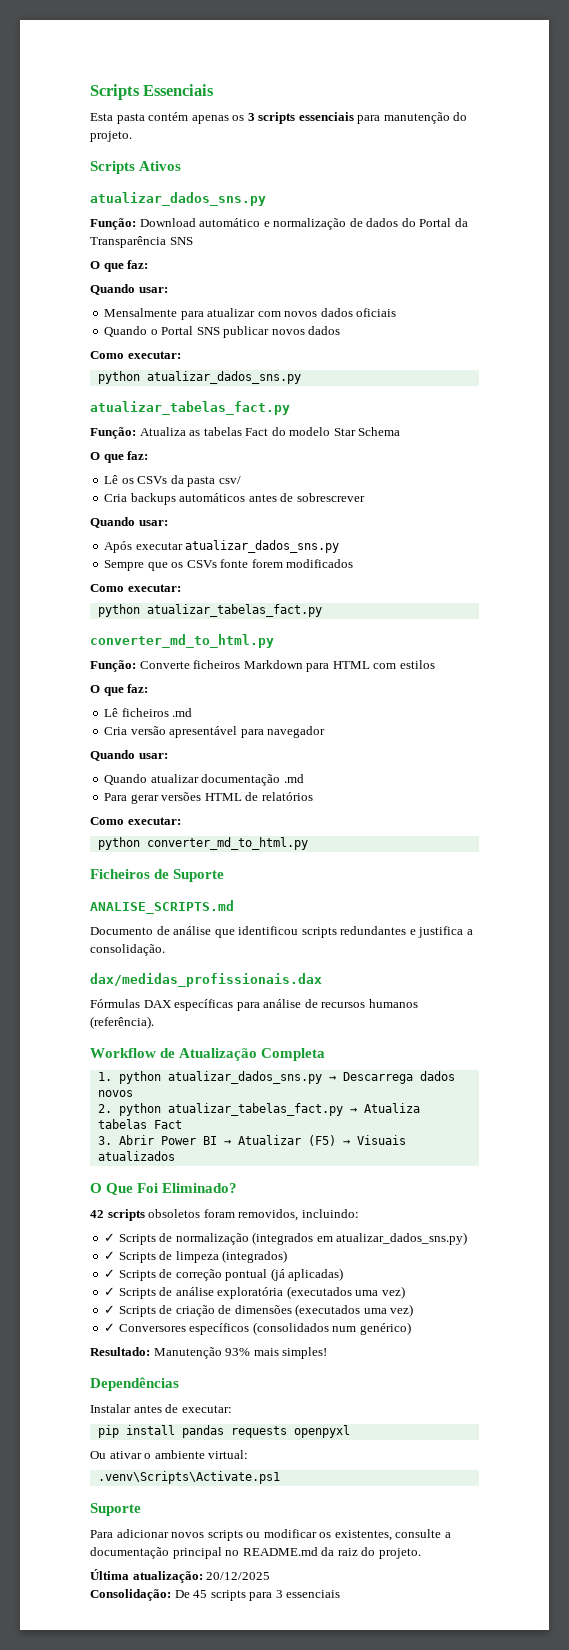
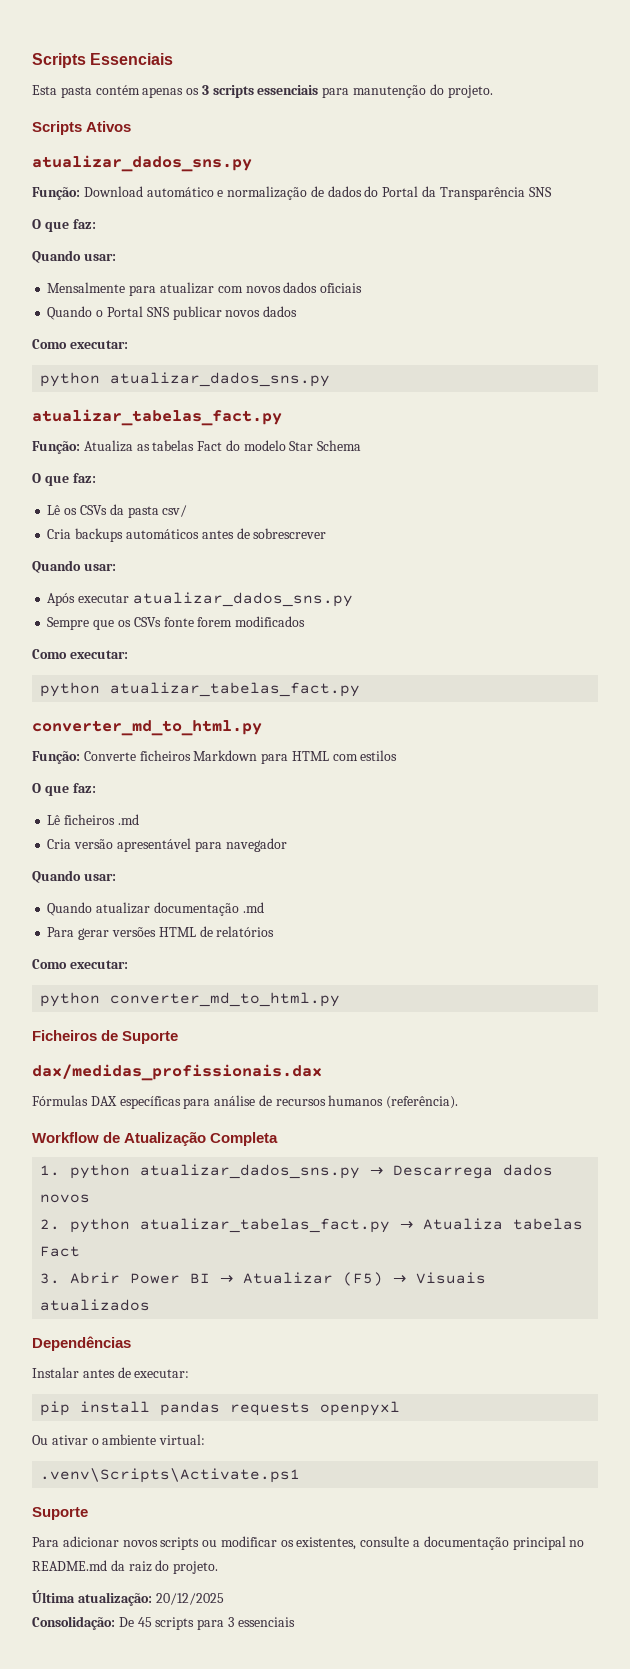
- ANALISE_SCRIPTS.md
- Documento de análise que identificou scripts redundantes e justifica a consolidação.
- O Que Foi Eliminado?
- 42 scripts obsoletos foram removidos, incluindo:
- ✓ Scripts de normalização (integrados em atualizar_dados_sns.py)
- ✓ Scripts de limpeza (integrados)
- ✓ Scripts de correção pontual (já aplicadas)
- ✓ Scripts de análise exploratória (executados uma vez)
- ✓ Scripts de criação de dimensões (executados uma vez)
- ✓ Conversores específicos (consolidados num genérico)
- Resultado: Manutenção 93% mais simples!

